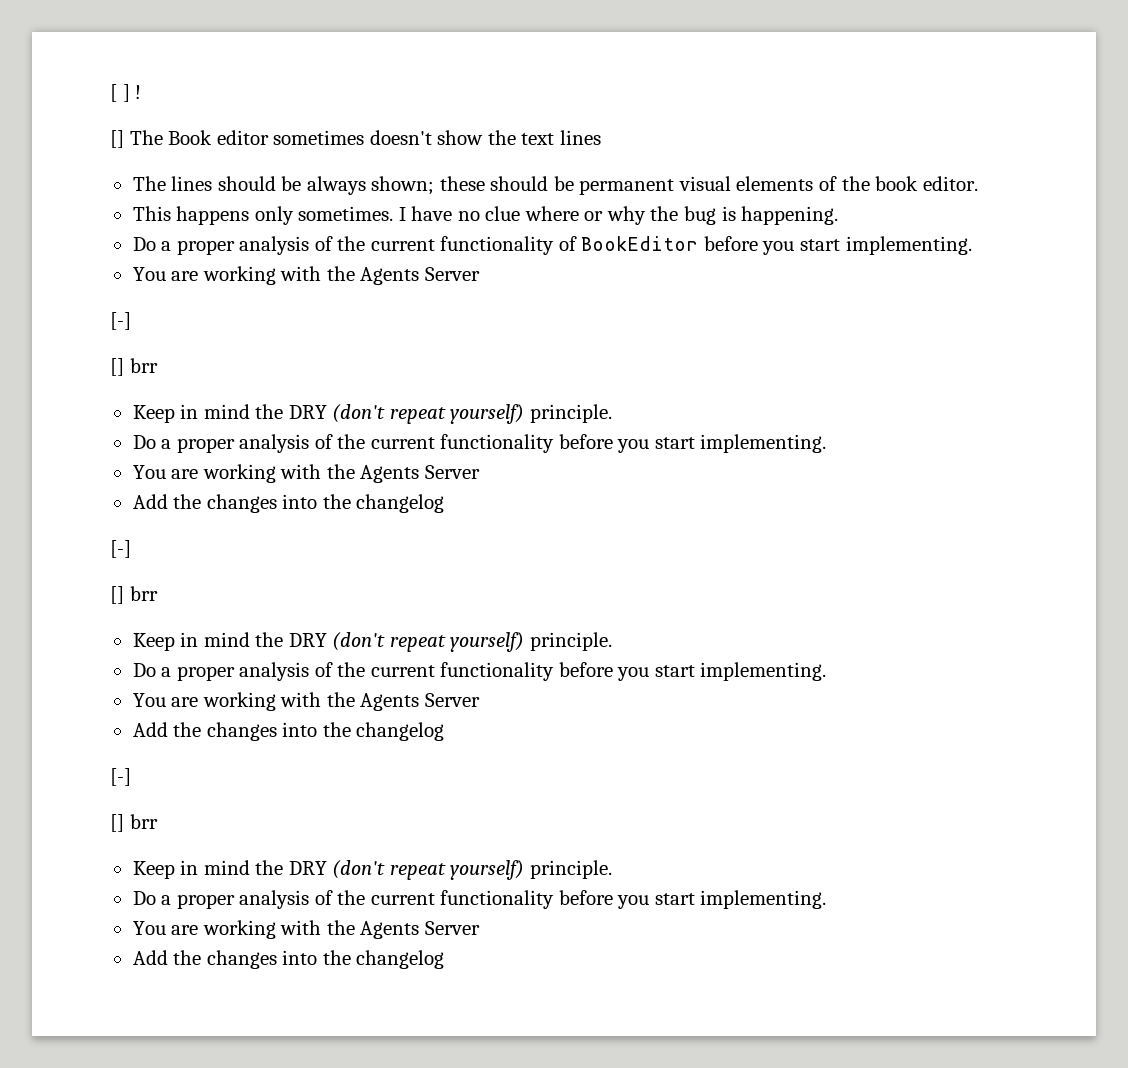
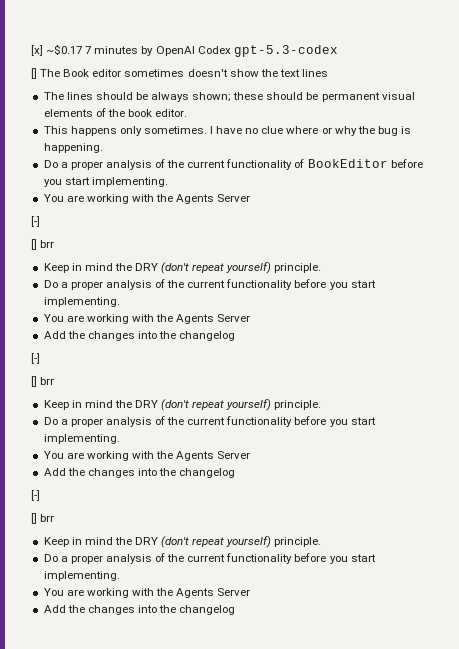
- [ ] !
+ [x] ~$0.17 7 minutes by OpenAI Codex gpt-5.3-codex

